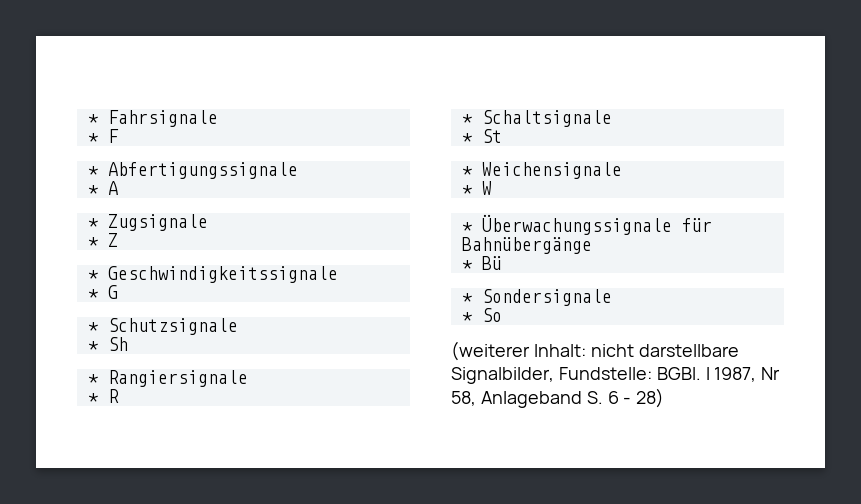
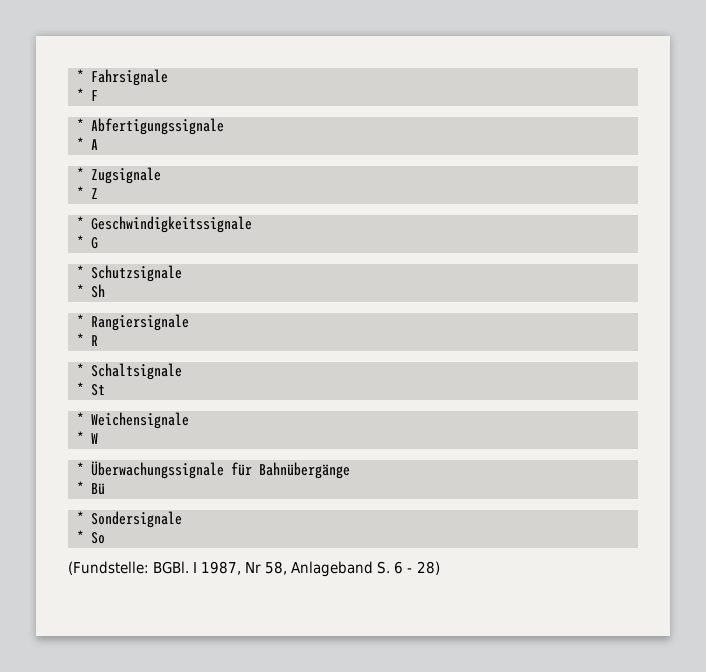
- (weiterer Inhalt: nicht darstellbare Signalbilder, Fundstelle: BGBl.
+ (Fundstelle: BGBl.

